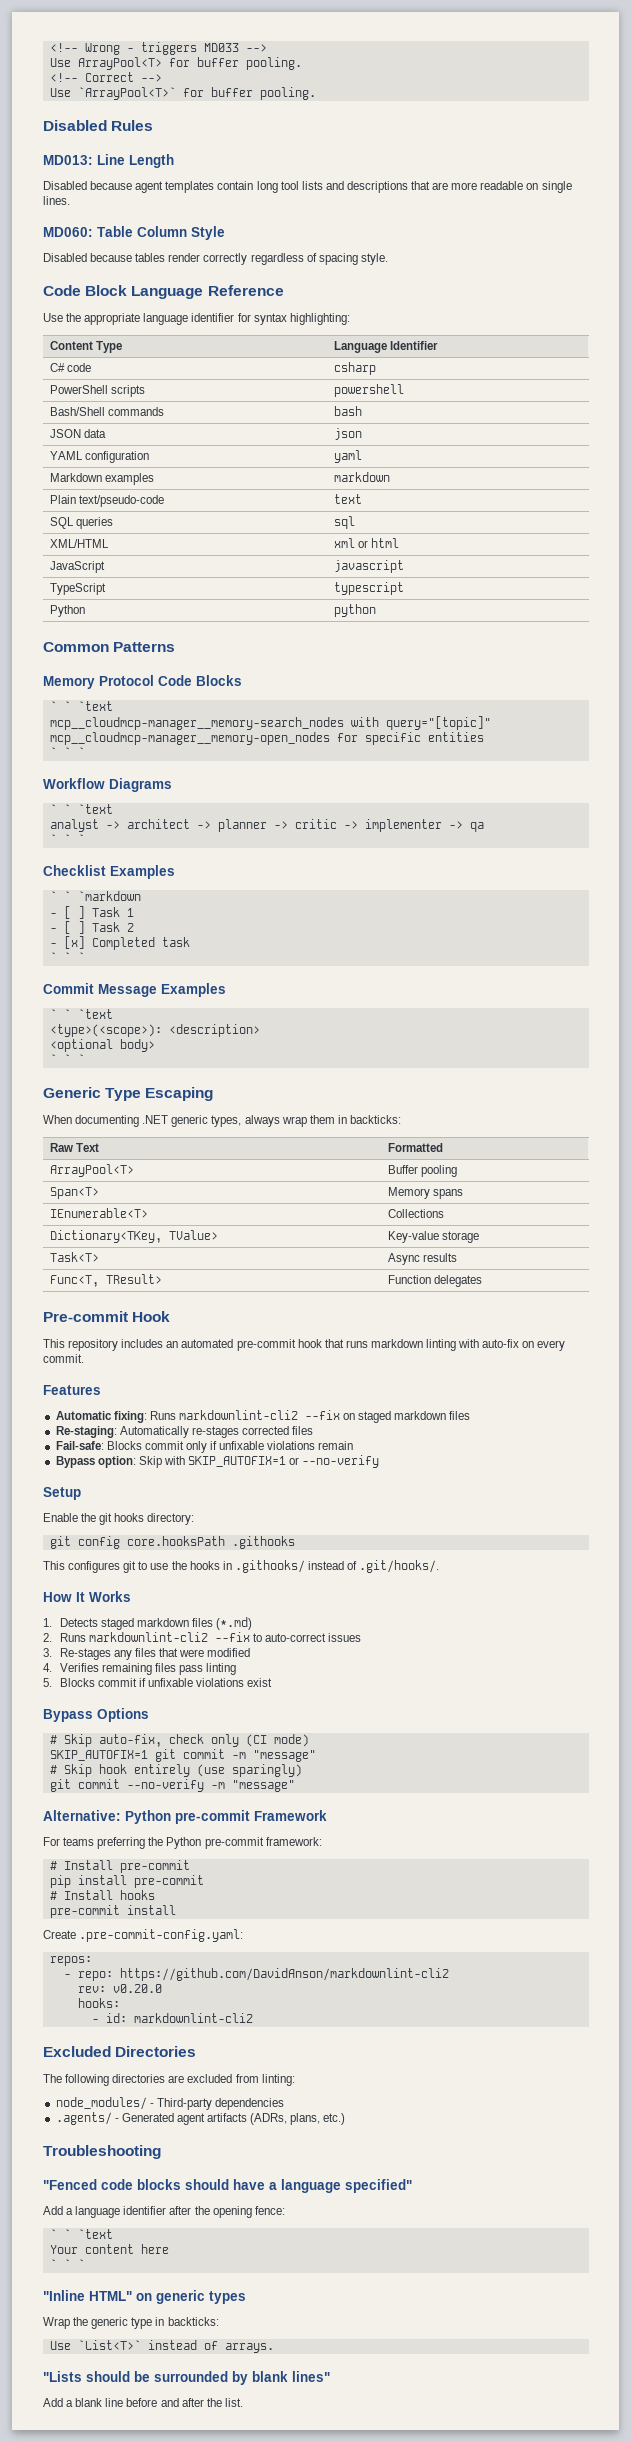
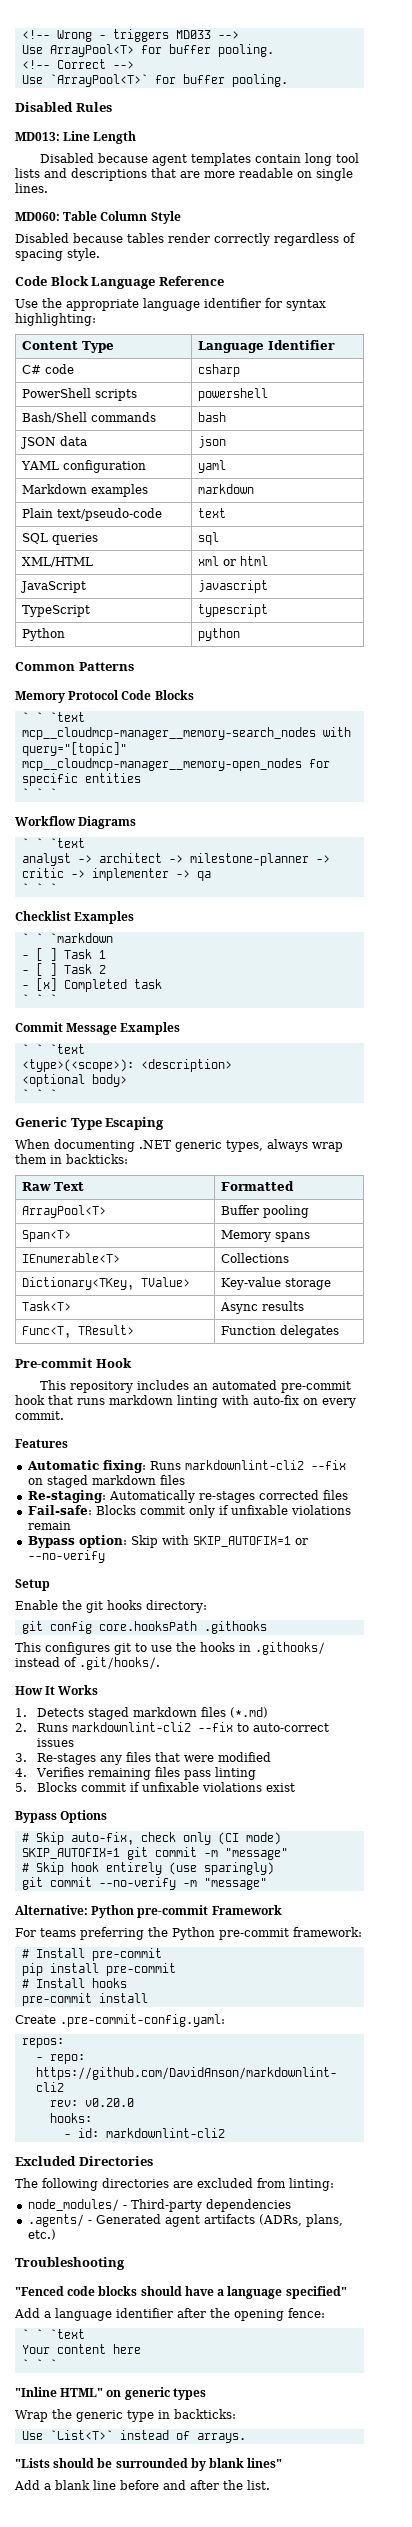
- analyst -> architect -> planner -> critic -> implementer -> qa
+ analyst -> architect -> milestone-planner -> critic -> implementer -> qa

